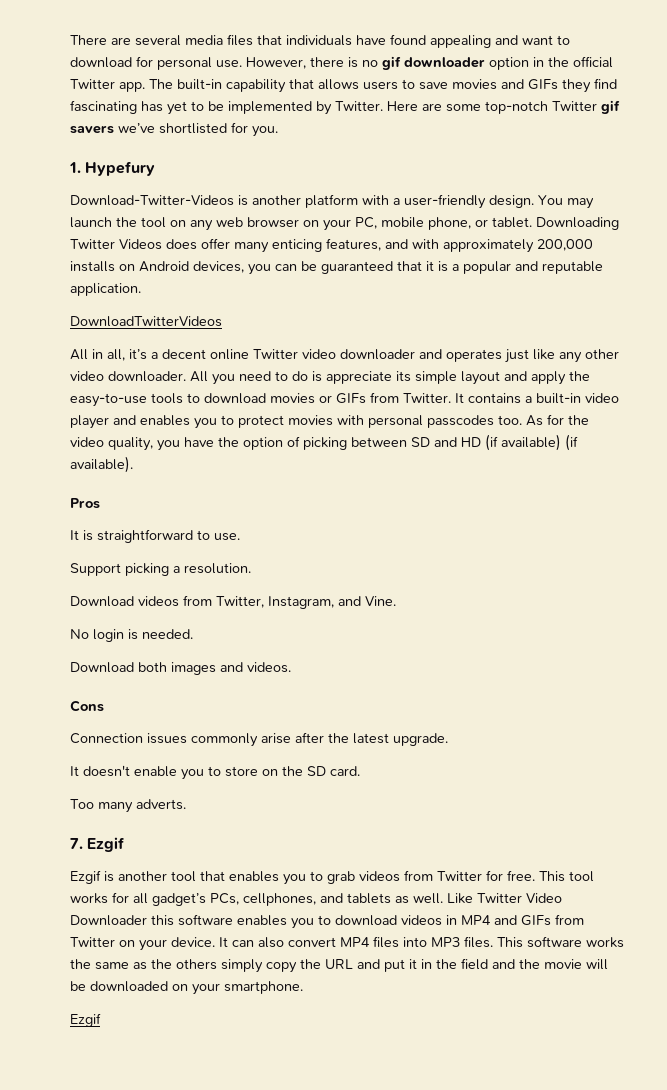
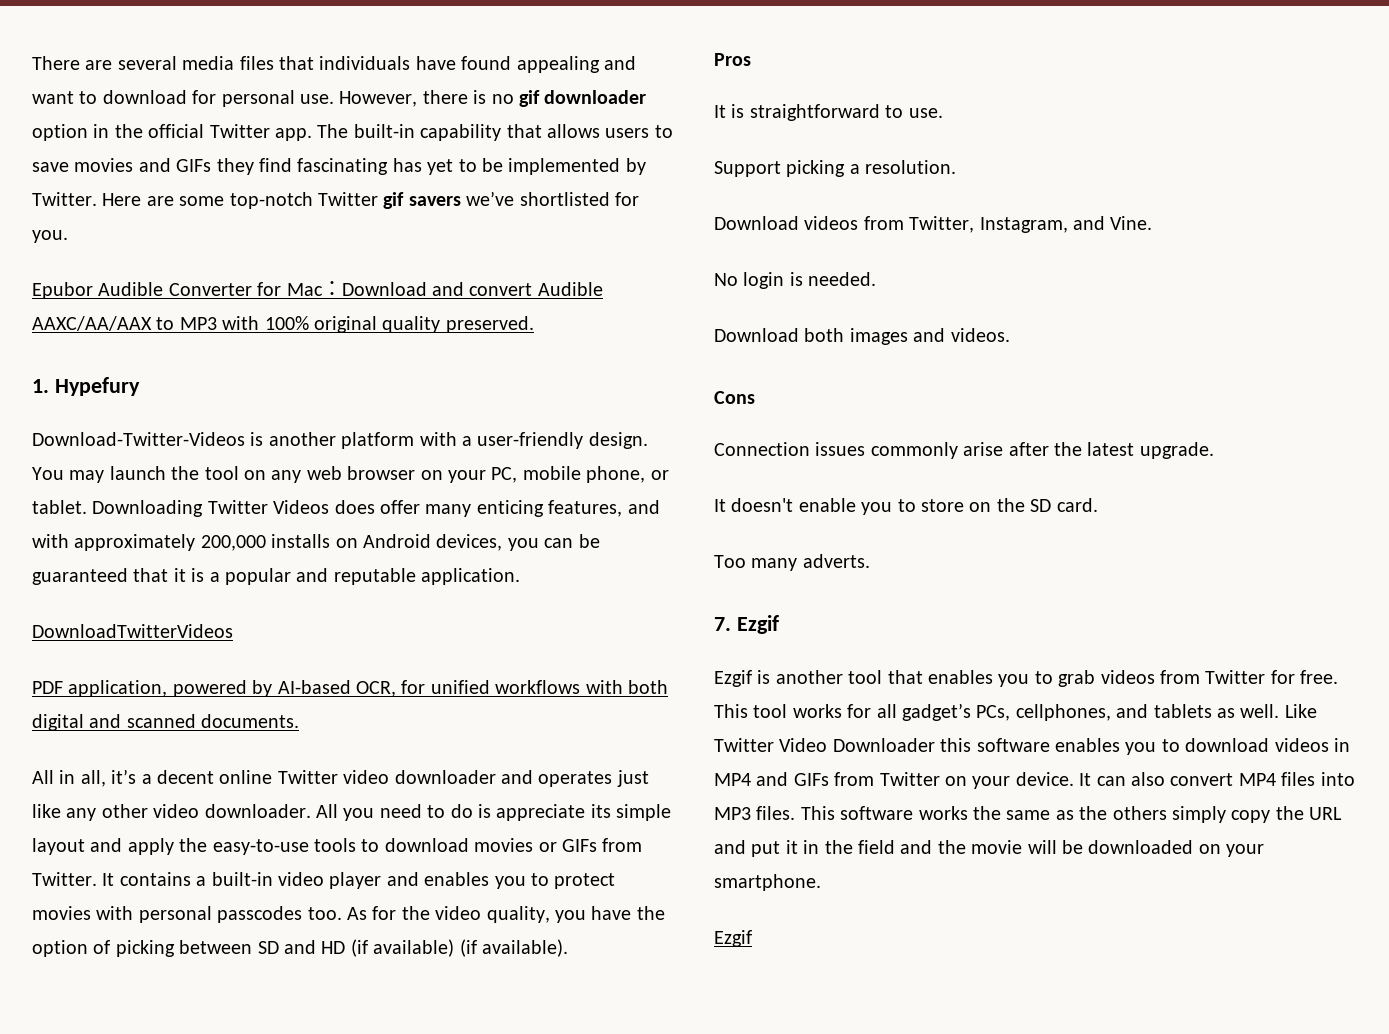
+ Epubor Audible Converter for Mac：Download and convert Audible AAXC/AA/AAX to MP3 with 100% original quality preserved.
+ PDF application, powered by AI-based OCR, for unified workflows with both digital and scanned documents.

